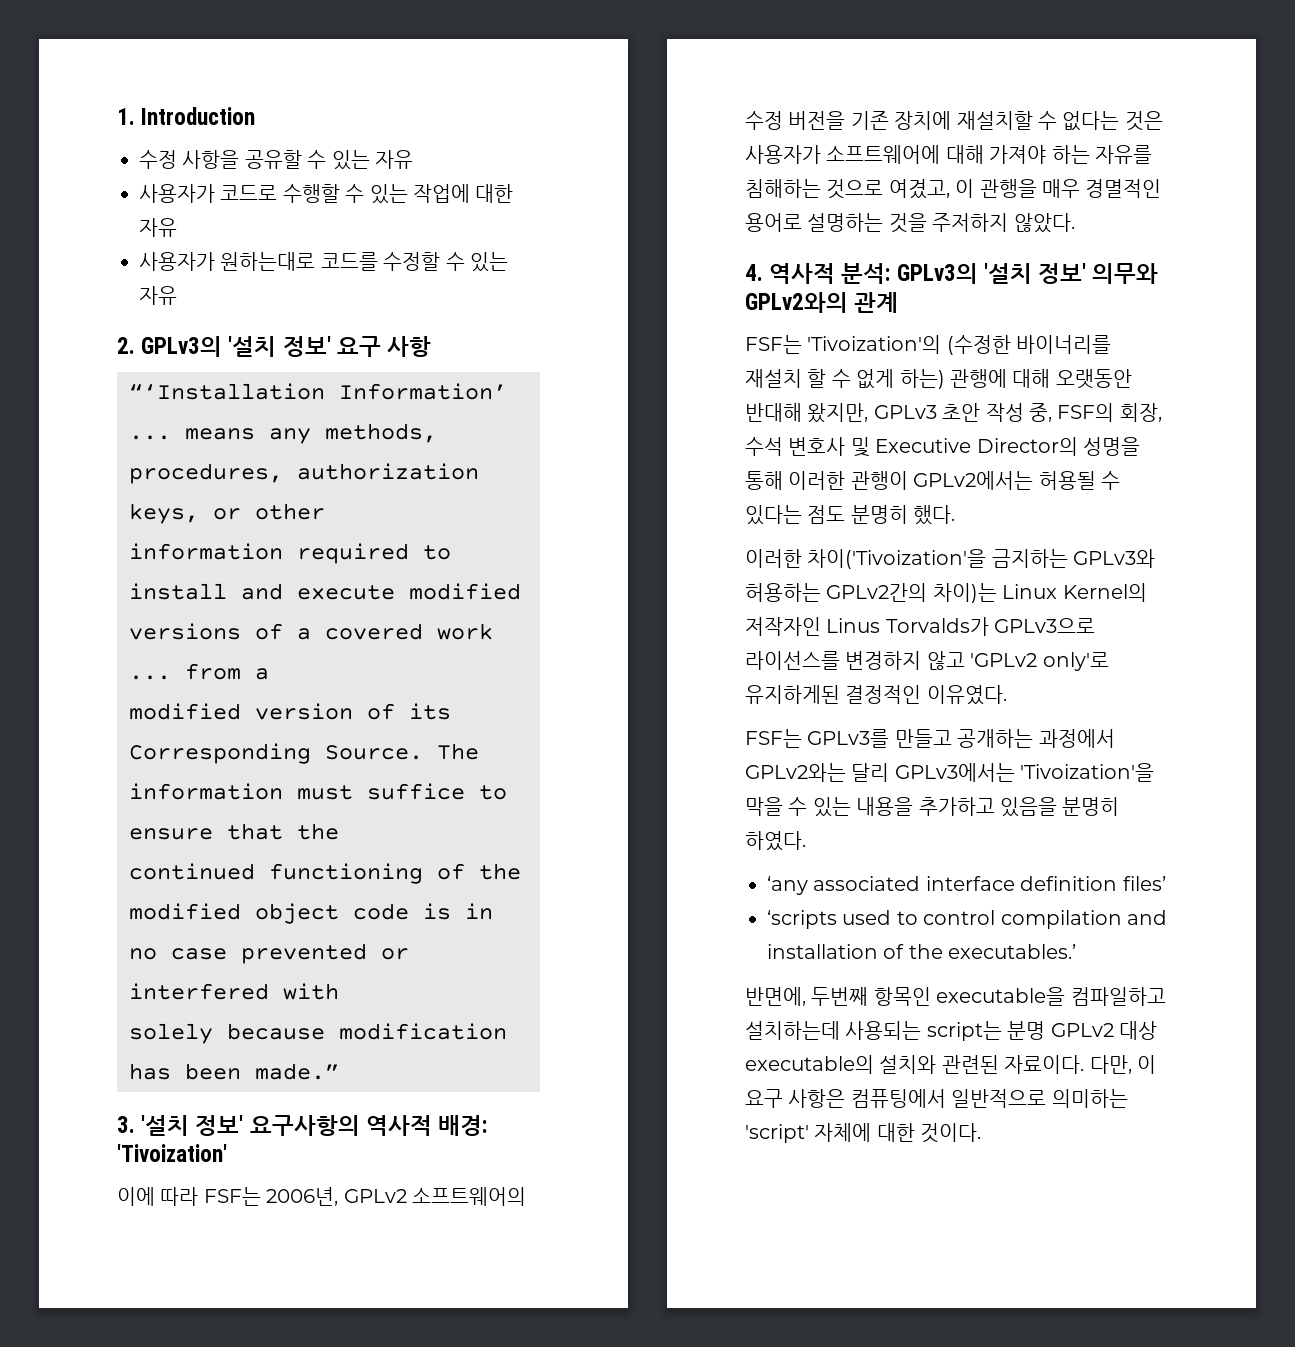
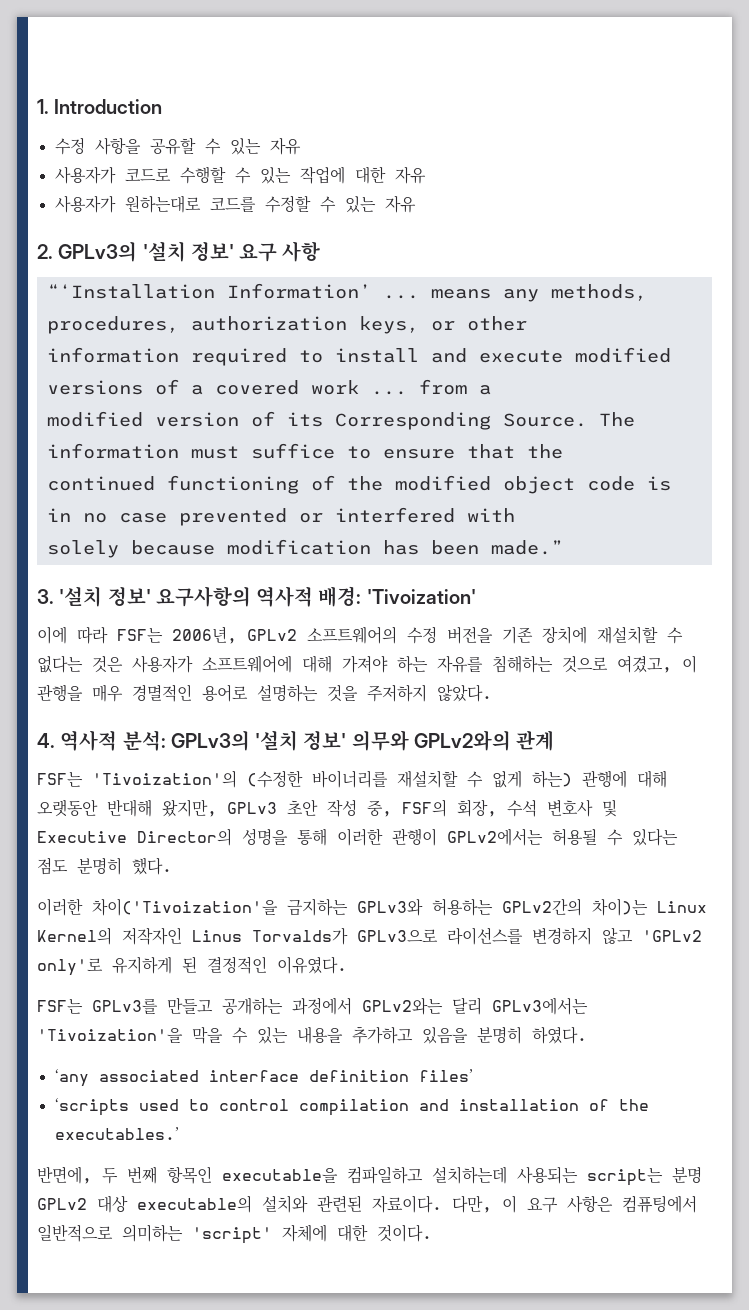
- FSF는 'Tivoization'의 (수정한 바이너리를 재설치 할 수 없게 하는) 관행에 대해 오랫동안 반대해 왔지만, GPLv3 초안 작성 중, FSF의 회장, 수석 변호사 및 Executive Director의 성명을 통해 이러한 관행이 GPLv2에서는 허용될 수 있다는 점도 분명히 했다.
+ FSF는 'Tivoization'의 (수정한 바이너리를 재설치할 수 없게 하는) 관행에 대해 오랫동안 반대해 왔지만, GPLv3 초안 작성 중, FSF의 회장, 수석 변호사 및 Executive Director의 성명을 통해 이러한 관행이 GPLv2에서는 허용될 수 있다는 점도 분명히 했다.
- 이러한 차이('Tivoization'을 금지하는 GPLv3와 허용하는 GPLv2간의 차이)는 Linux Kernel의 저작자인 Linus Torvalds가 GPLv3으로 라이선스를 변경하지 않고 'GPLv2 only'로 유지하게된 결정적인 이유였다.
+ 이러한 차이('Tivoization'을 금지하는 GPLv3와 허용하는 GPLv2간의 차이)는 Linux Kernel의 저작자인 Linus Torvalds가 GPLv3으로 라이선스를 변경하지 않고 'GPLv2 only'로 유지하게 된 결정적인 이유였다.
- 반면에, 두번째 항목인 executable을 컴파일하고 설치하는데 사용되는 script는 분명 GPLv2 대상 executable의 설치와 관련된 자료이다.
+ 반면에, 두 번째 항목인 executable을 컴파일하고 설치하는데 사용되는 script는 분명 GPLv2 대상 executable의 설치와 관련된 자료이다.

